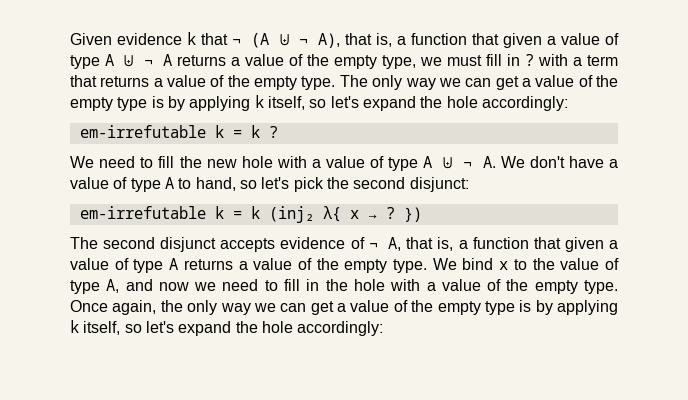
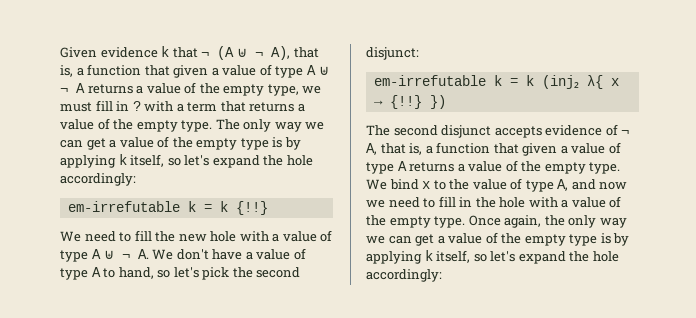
- em-irrefutable k = k ?
+ em-irrefutable k = k {!!}
- em-irrefutable k = k (inj₂ λ{ x → ? })
+ em-irrefutable k = k (inj₂ λ{ x → {!!} })

